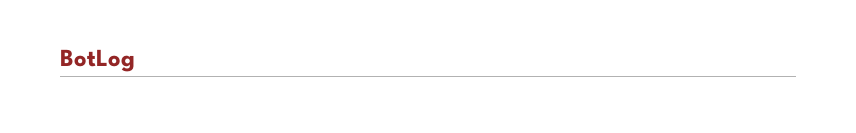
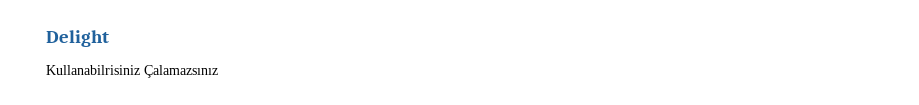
- BotLog
+ Delight
+ Kullanabilrisiniz Çalamazsınız

